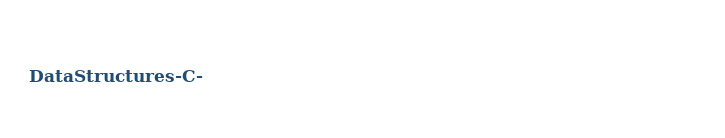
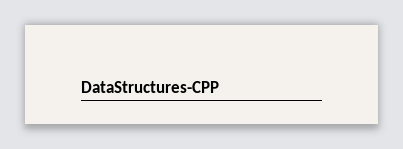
- DataStructures-C-
+ DataStructures-CPP

